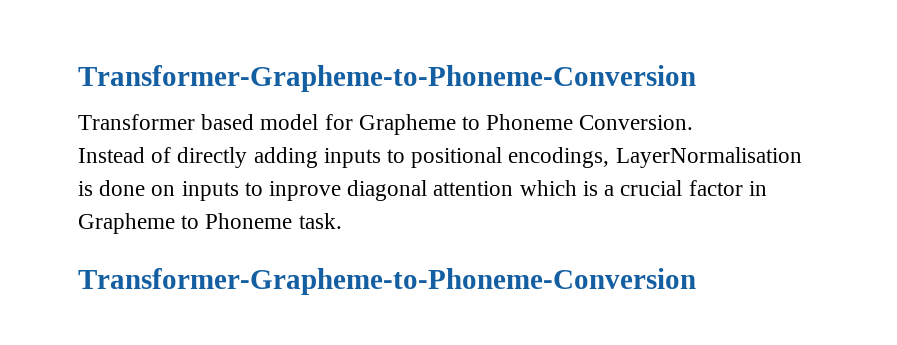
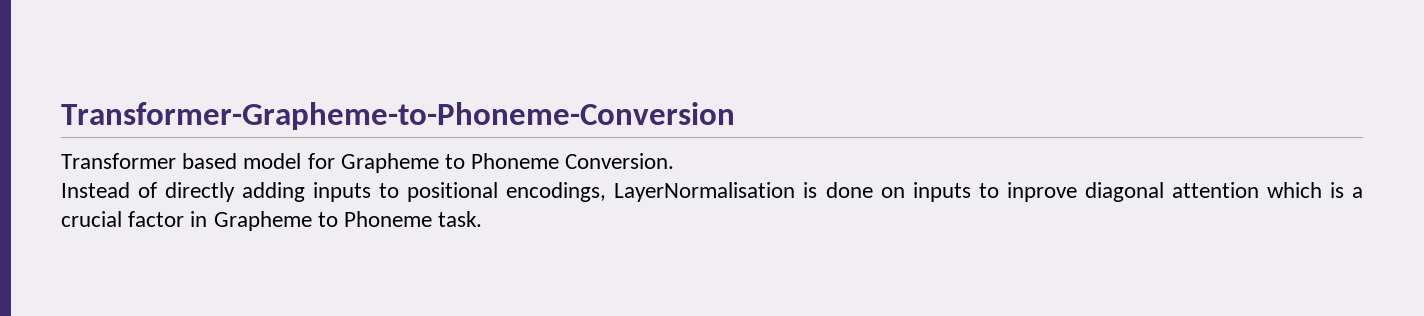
  Instead of directly adding inputs to positional encodings, LayerNormalisation is done on inputs to inprove diagonal attention which is a crucial factor in Grapheme to Phoneme task.
- Transformer-Grapheme-to-Phoneme-Conversion

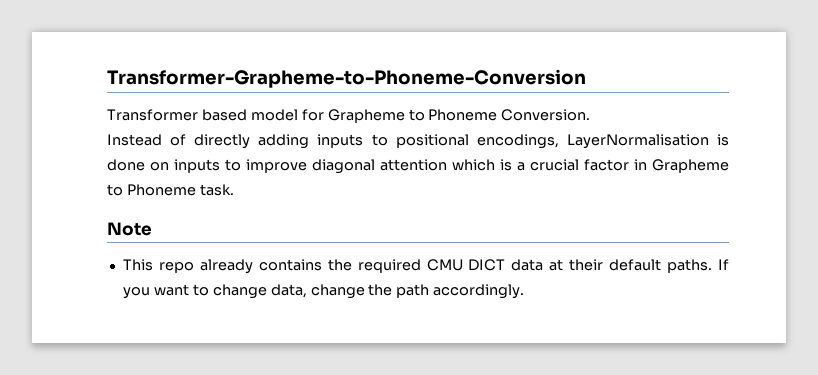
- Instead of directly adding inputs to positional encodings, LayerNormalisation is done on inputs to inprove diagonal attention which is a crucial factor in Grapheme to Phoneme task.
+ Instead of directly adding inputs to positional encodings, LayerNormalisation is done on inputs to improve diagonal attention which is a crucial factor in Grapheme to Phoneme task.
+ Note
+ This repo already contains the required CMU DICT data at their default paths. If you want to change data, change the path accordingly.

